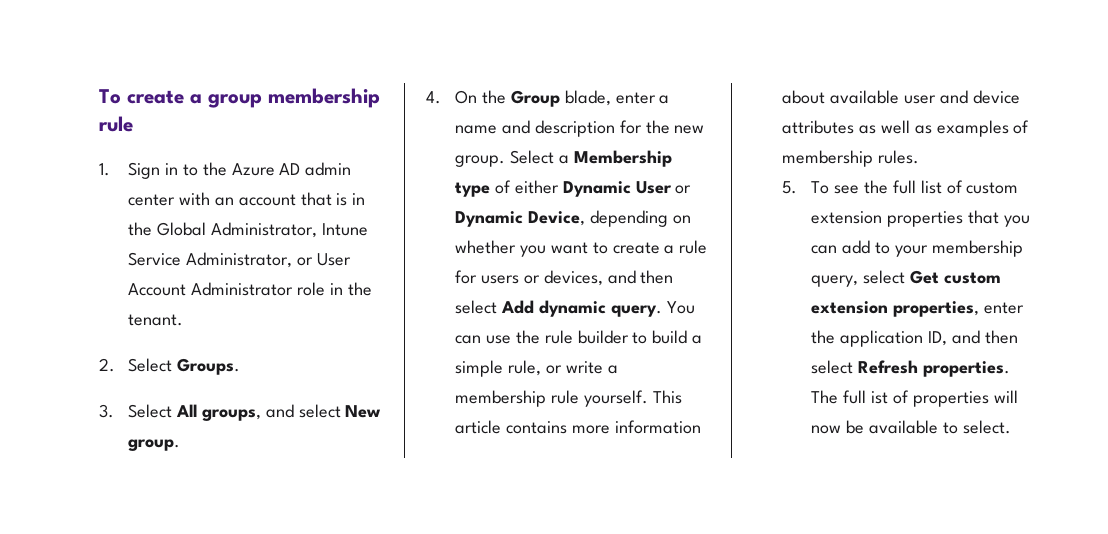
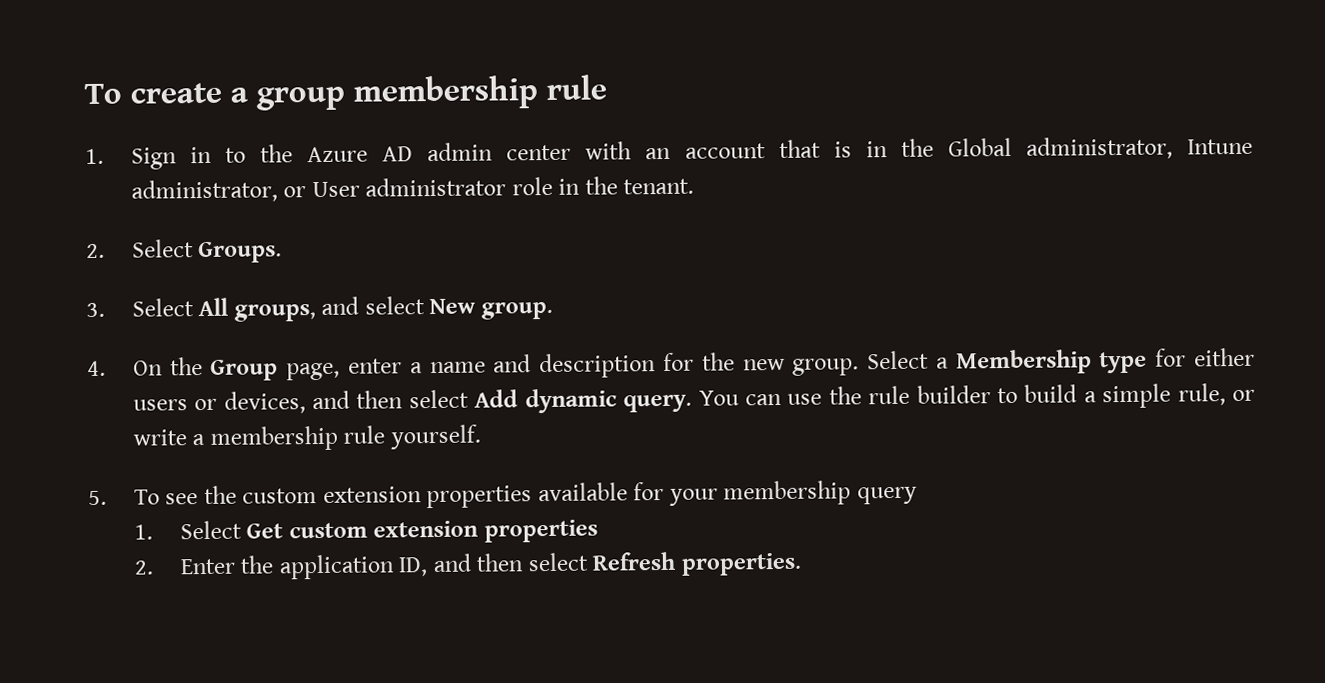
- 1. Sign in to the Azure AD admin center with an account that is in the Global Administrator, Intune Service Administrator, or User Account Administrator role in the tenant.
+ 1. Sign in to the Azure AD admin center with an account that is in the Global administrator, Intune administrator, or User administrator role in the tenant.
- 4. On the Group blade, enter a name and description for the new group.
+ 4. On the Group page, enter a name and description for the new group.
- Select a Membership type of either Dynamic User or Dynamic Device, depending on whether you want to create a rule for users or devices, and then select Add dynamic query.
+ Select a Membership type for either users or devices, and then select Add dynamic query.
- You can use the rule builder to build a simple rule, or write a membership rule yourself. This article contains more information about available user and device attributes as well as examples of membership rules.
- 5. To see the full list of custom extension properties that you can add to your membership query, select Get custom extension properties, enter the application ID, and then select Refresh properties. The full ist of properties will now be available to select.
+ You can use the rule builder to build a simple rule, or write a membership rule yourself.
+ 5. To see the custom extension properties available for your membership query
+ 1. Select Get custom extension properties
+ 2. Enter the application ID, and then select Refresh properties.

